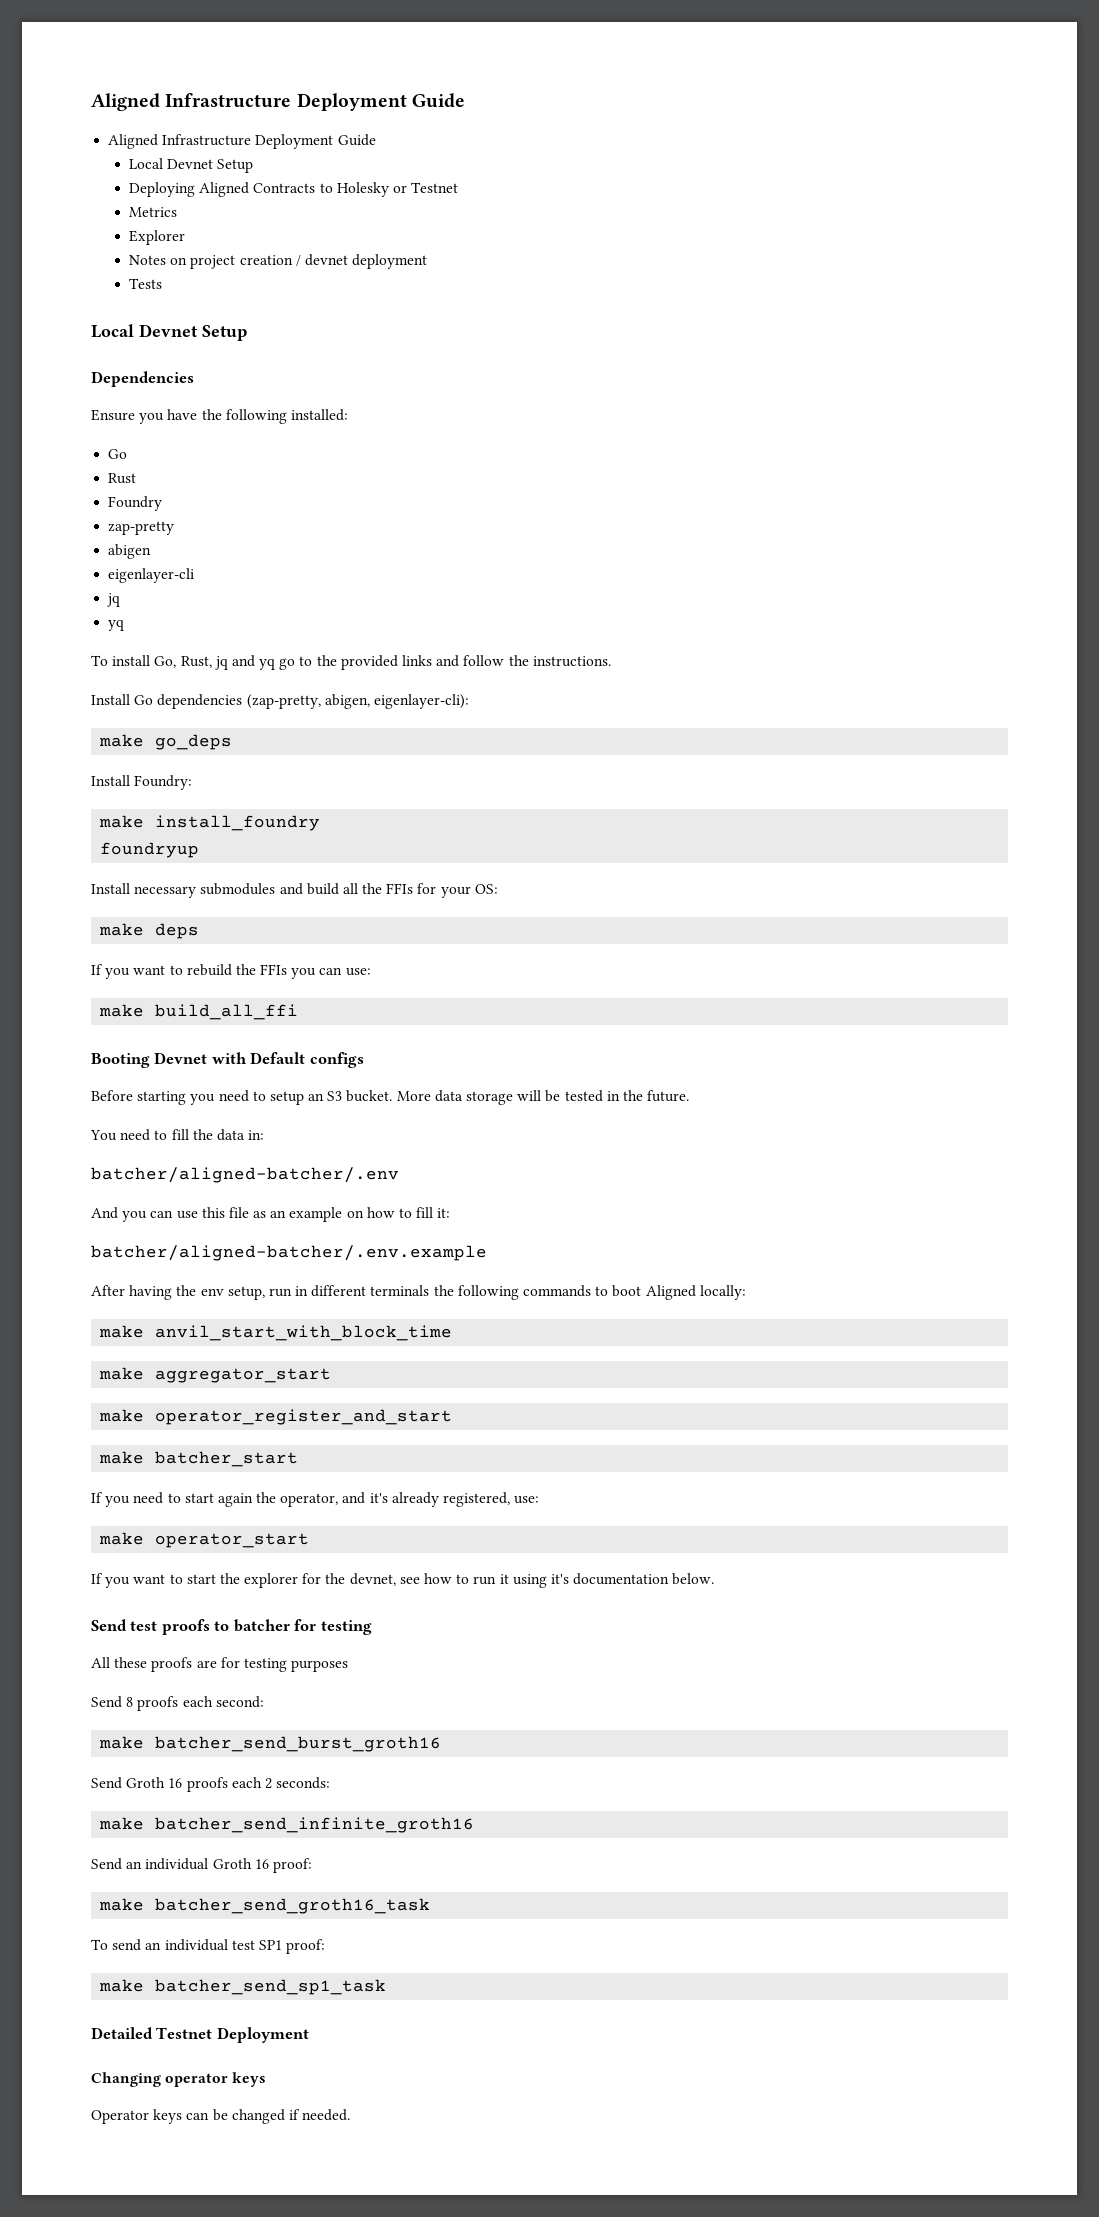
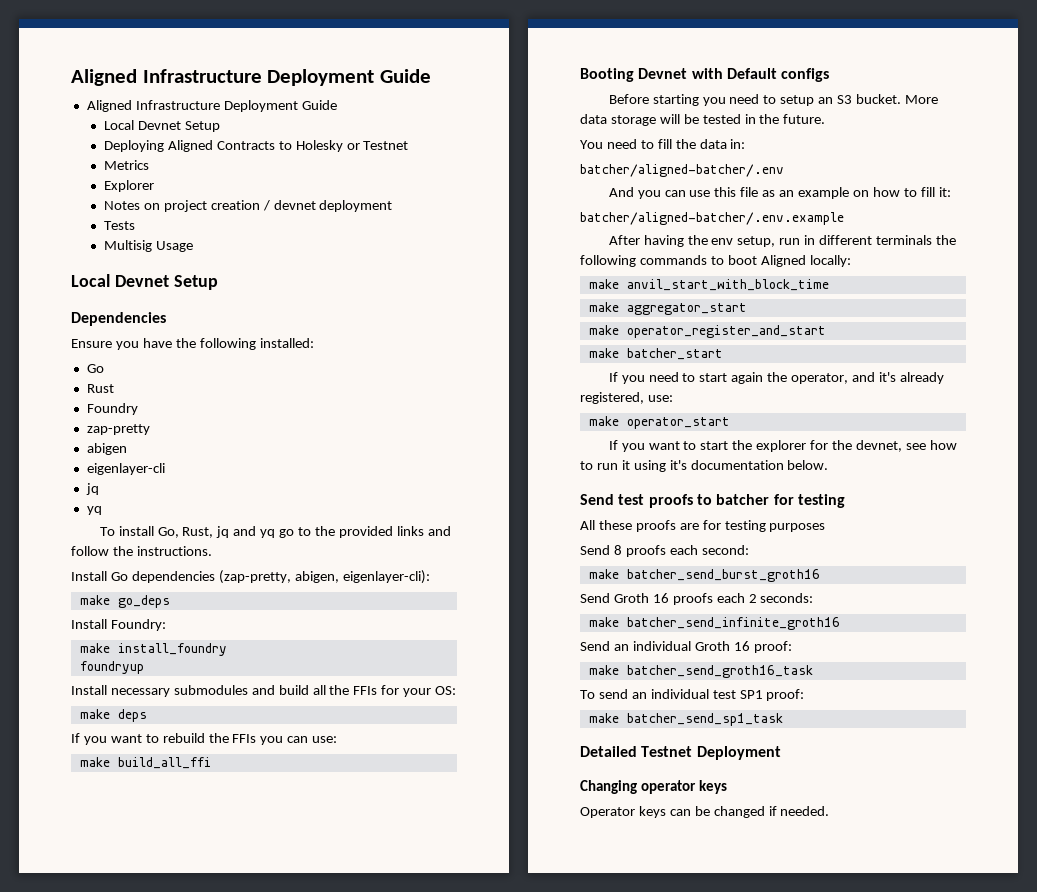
+ Multisig Usage

